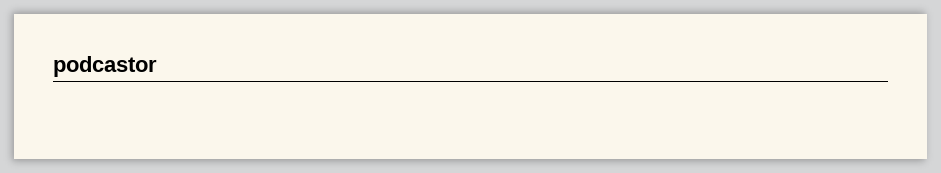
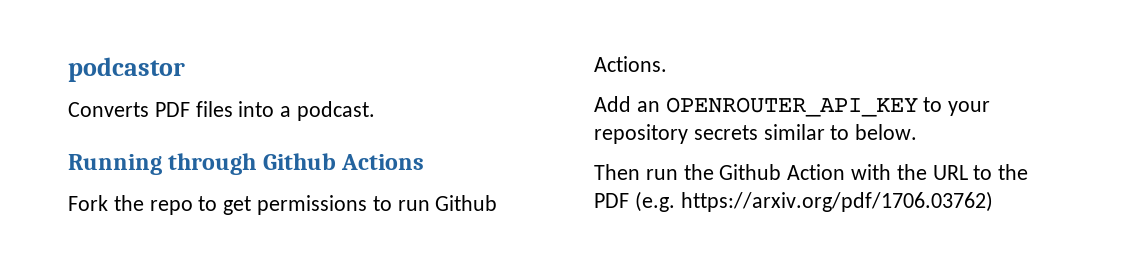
+ Converts PDF files into a podcast.
+ Running through Github Actions
+ Fork the repo to get permissions to run Github Actions.
+ Add an OPENROUTER_API_KEY to your repository secrets similar to below.
+ Then run the Github Action with the URL to the PDF (e.g. https://arxiv.org/pdf/1706.03762)

